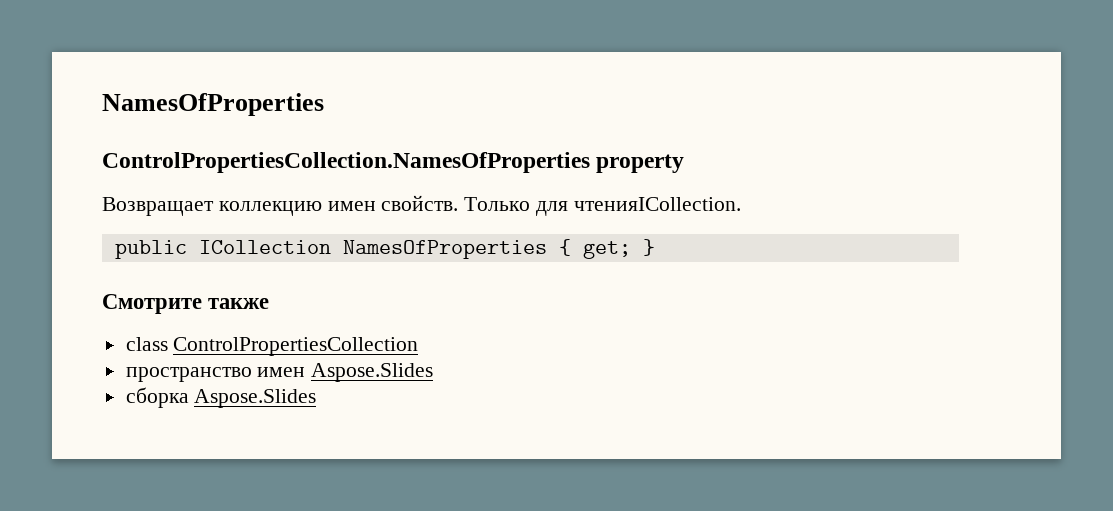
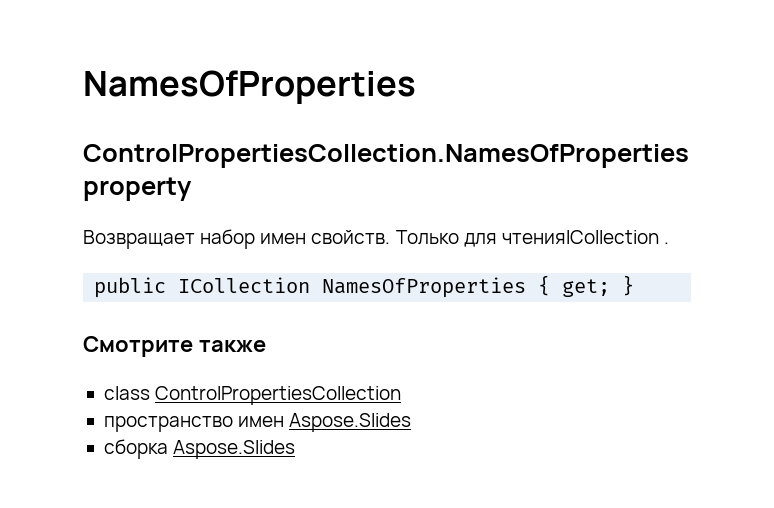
- Возвращает коллекцию имен свойств.
+ Возвращает набор имен свойств.
- Только для чтенияICollection.
+ Только для чтенияICollection .

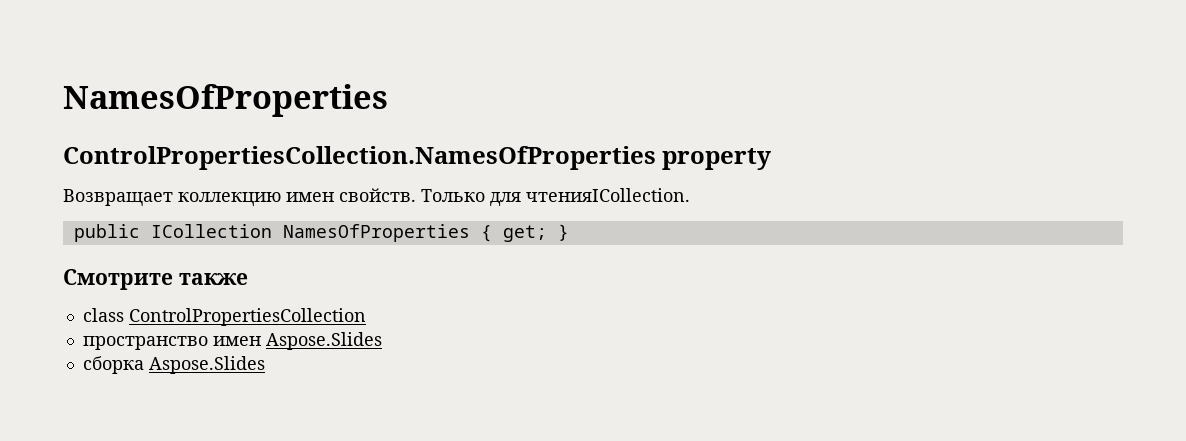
- Возвращает набор имен свойств.
+ Возвращает коллекцию имен свойств.
- Только для чтенияICollection .
+ Только для чтенияICollection.

